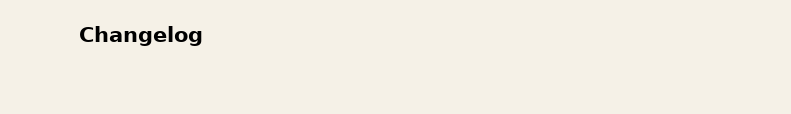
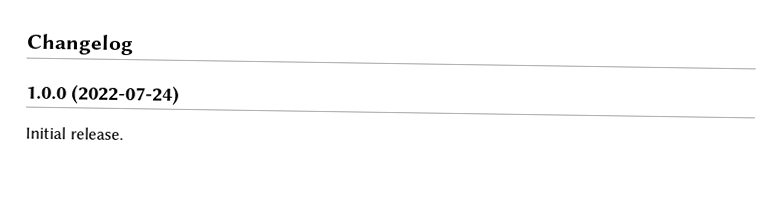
+ 1.0.0 (2022-07-24)
+ Initial release.

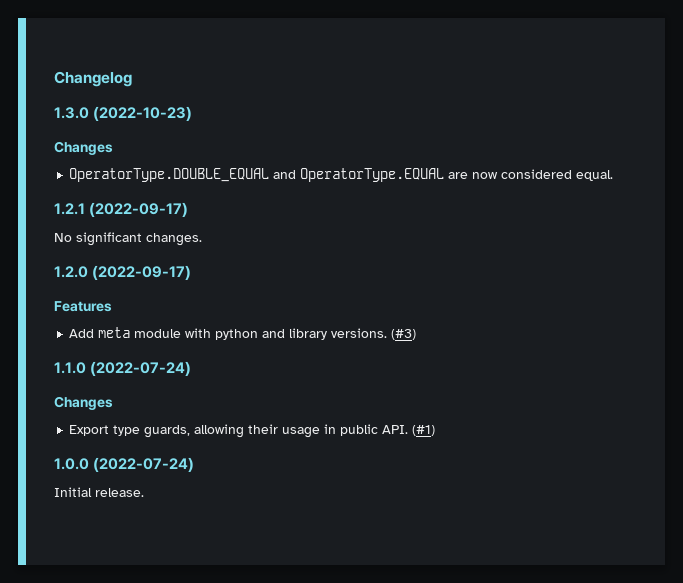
+ 1.3.0 (2022-10-23)
+ Changes
+ OperatorType.DOUBLE_EQUAL and OperatorType.EQUAL are now considered equal.
+ 1.2.1 (2022-09-17)
+ No significant changes.
+ 1.2.0 (2022-09-17)
+ Features
+ Add meta module with python and library versions. (#3)
+ 1.1.0 (2022-07-24)
+ Changes
+ Export type guards, allowing their usage in public API. (#1)

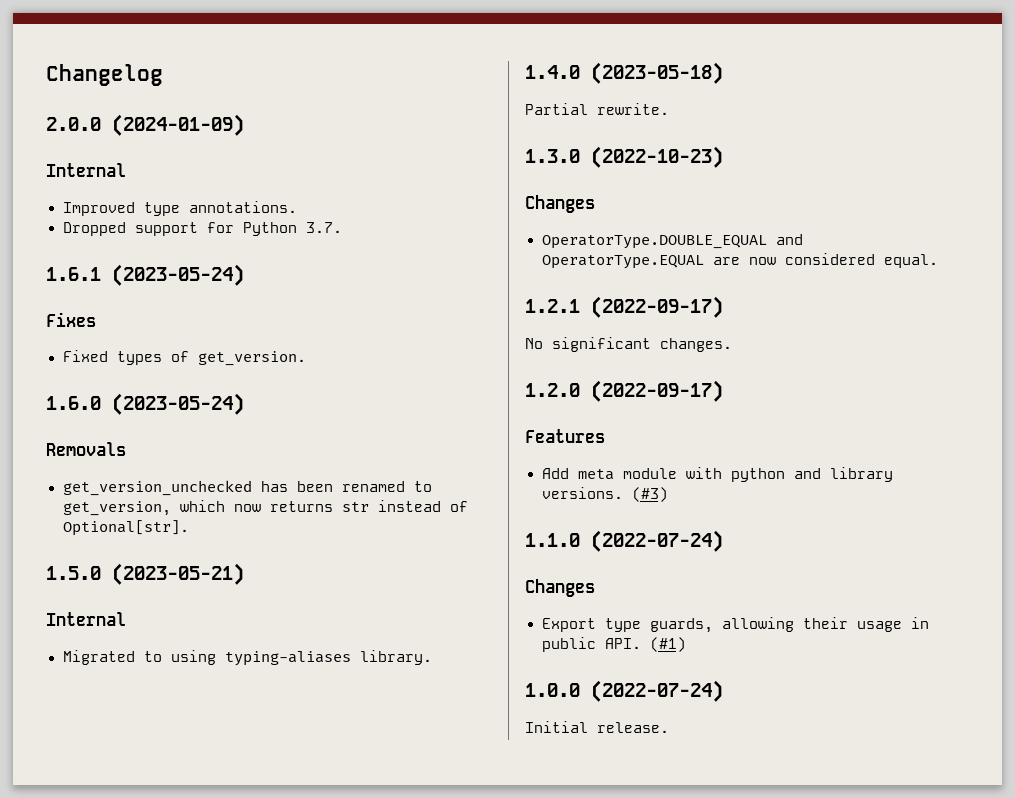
+ 2.0.0 (2024-01-09)
+ Internal
+ Improved type annotations.
+ Dropped support for Python 3.7.
+ 1.6.1 (2023-05-24)
+ Fixes
+ Fixed types of get_version.
+ 1.6.0 (2023-05-24)
+ Removals
+ get_version_unchecked has been renamed to get_version, which now returns str instead of Optional[str].
+ 1.5.0 (2023-05-21)
+ Internal
+ Migrated to using typing-aliases library.
+ 1.4.0 (2023-05-18)
+ Partial rewrite.

